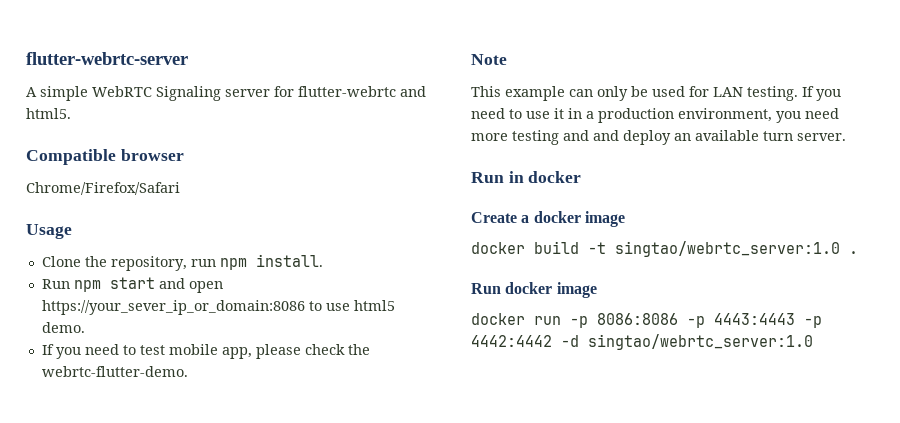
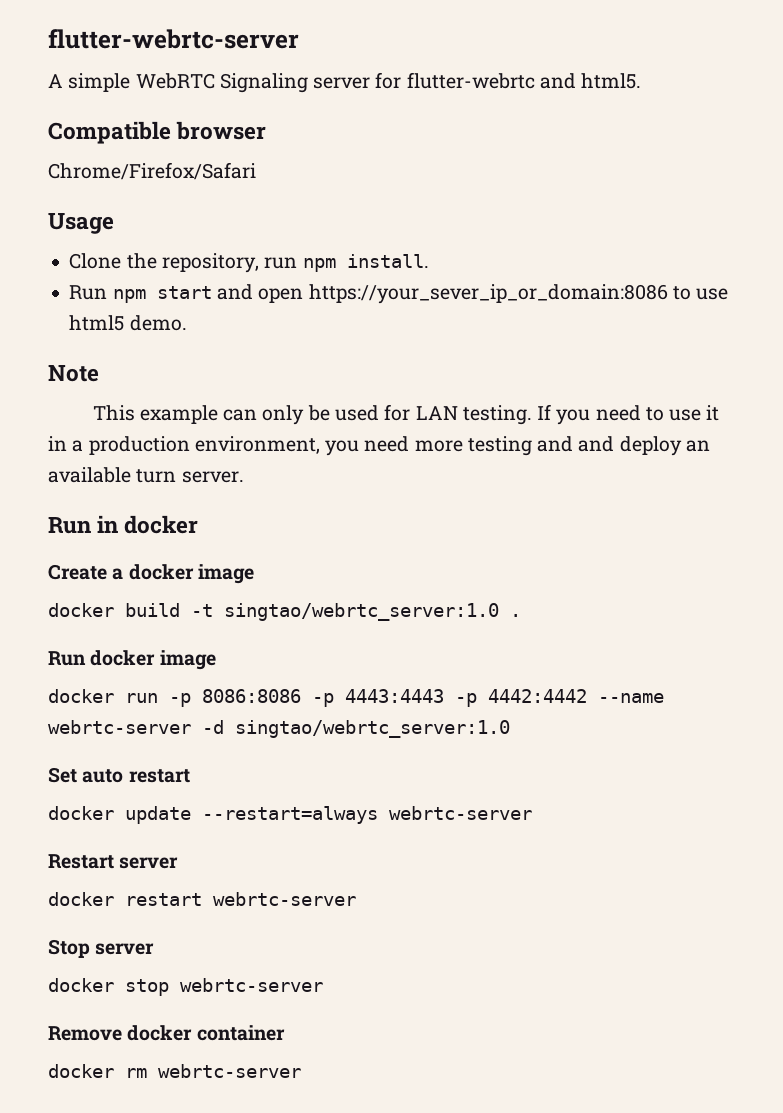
- If you need to test mobile app, please check the webrtc-flutter-demo.
- docker run -p 8086:8086 -p 4443:4443 -p 4442:4442 -d singtao/webrtc_server:1.0
+ docker run -p 8086:8086 -p 4443:4443 -p 4442:4442 --name webrtc-server -d singtao/webrtc_server:1.0
+ Set auto restart
+ docker update --restart=always webrtc-server
+ Restart server
+ docker restart webrtc-server
+ Stop server
+ docker stop webrtc-server
+ Remove docker container
+ docker rm webrtc-server

